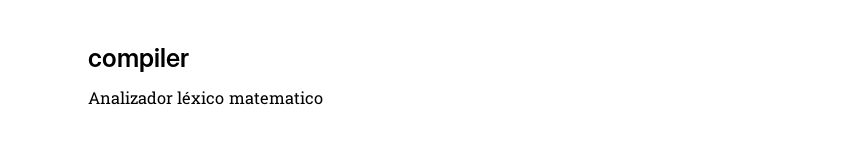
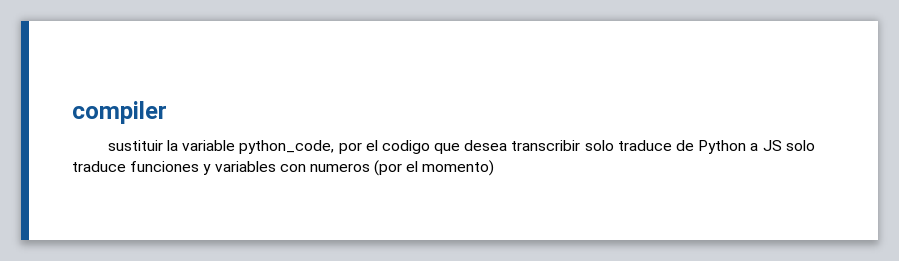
- Analizador léxico matematico
+ sustituir la variable python_code, por el codigo que desea transcribir solo traduce de Python a JS solo traduce funciones y variables con numeros (por el momento)

